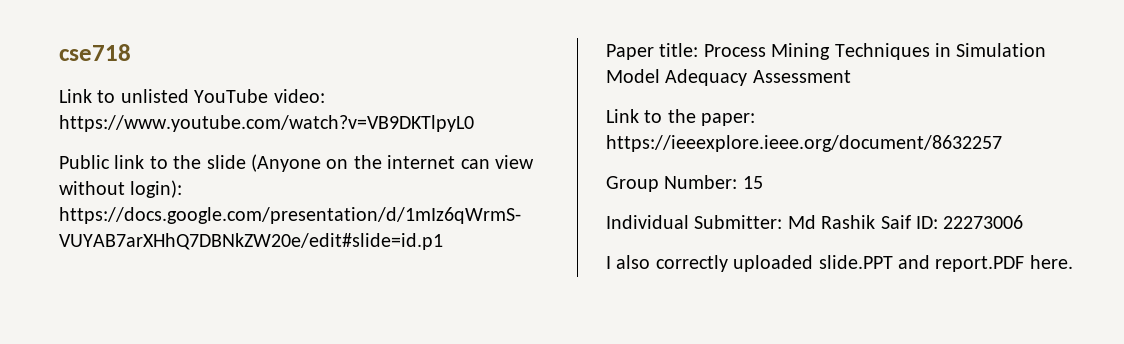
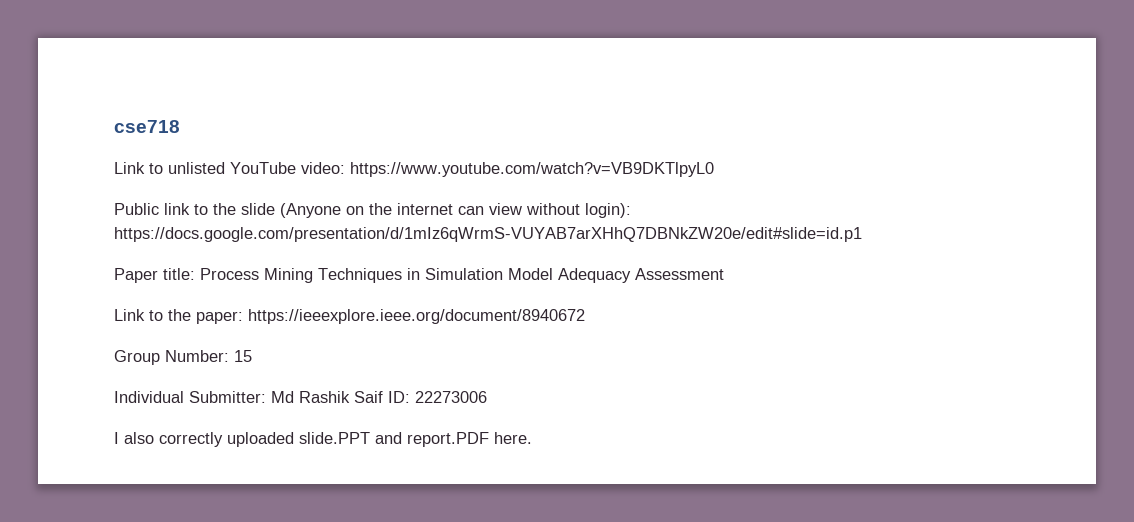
- Link to the paper: https://ieeexplore.ieee.org/document/8632257
+ Link to the paper: https://ieeexplore.ieee.org/document/8940672

